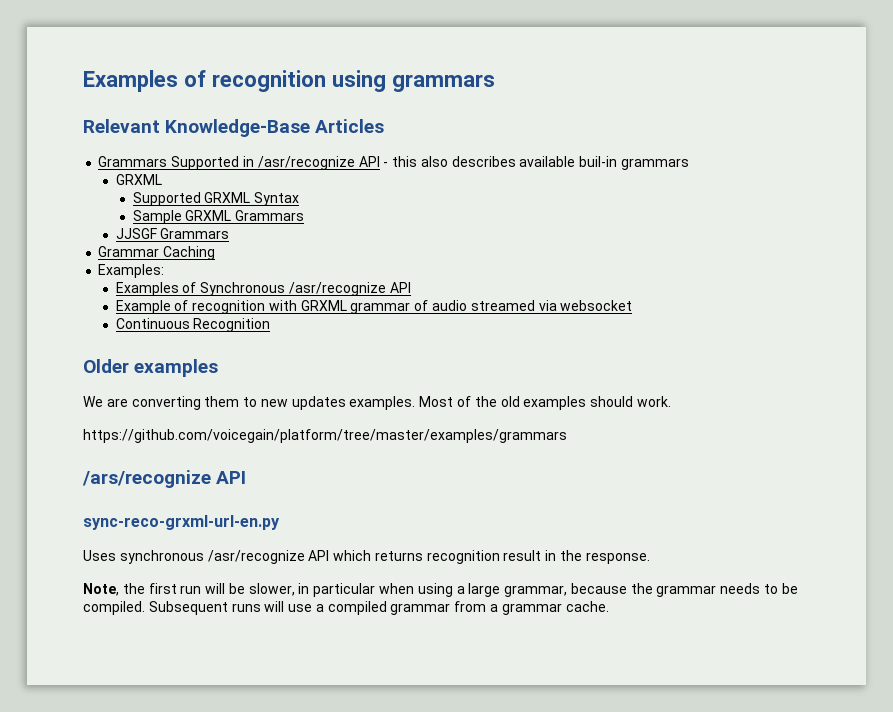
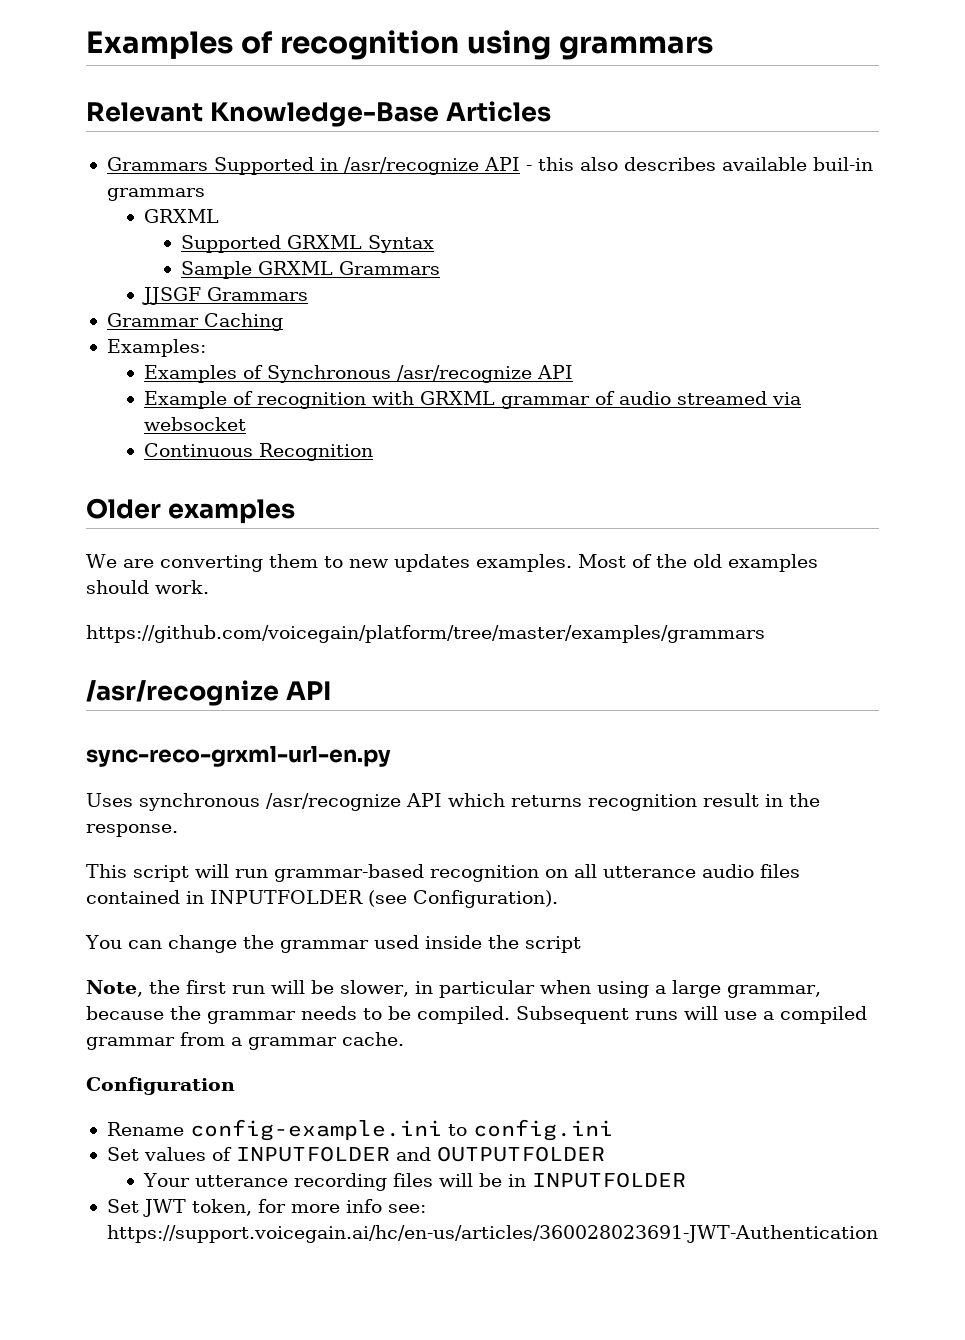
  https://github.com/voicegain/platform/tree/master/examples/grammars
- /ars/recognize API
+ /asr/recognize API
+ This script will run grammar-based recognition on all utterance audio files contained in INPUTFOLDER (see Configuration).
+ You can change the grammar used inside the script
+ Configuration
+ Rename config-example.ini to config.ini
+ Set values of INPUTFOLDER and OUTPUTFOLDER
+ Your utterance recording files will be in INPUTFOLDER
+ Set JWT token, for more info see: https://support.voicegain.ai/hc/en-us/articles/360028023691-JWT-Authentication

